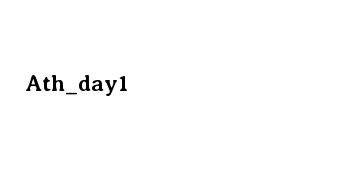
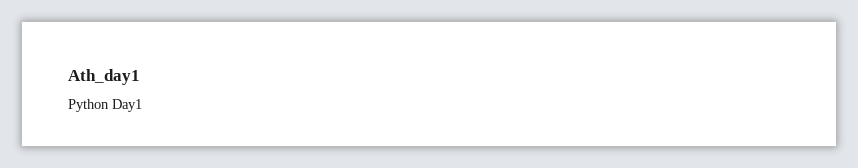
+ Python Day1

